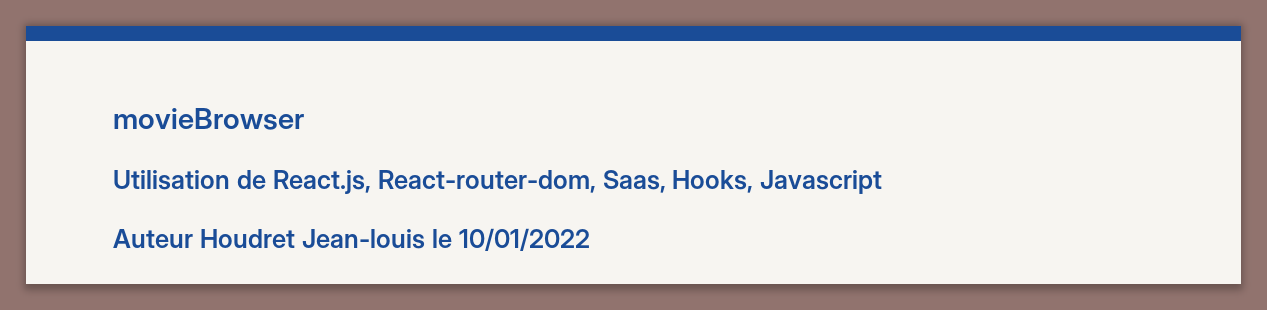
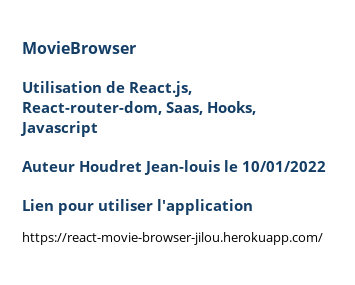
- movieBrowser
+ MovieBrowser
+ Lien pour utiliser l'application
+ https://react-movie-browser-jilou.herokuapp.com/

